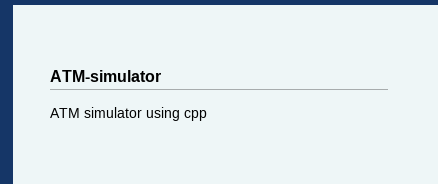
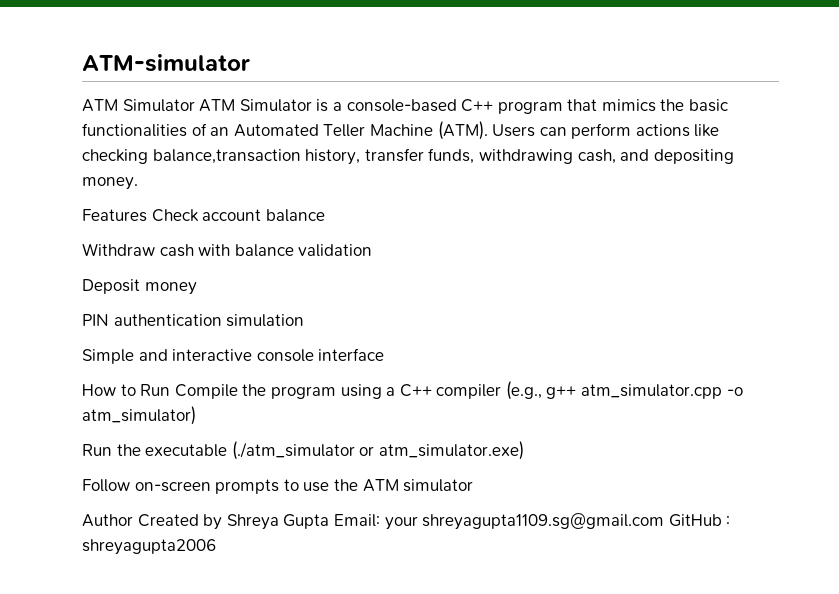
- ATM simulator using cpp
+ ATM Simulator ATM Simulator is a console-based C++ program that mimics the basic functionalities of an Automated Teller Machine (ATM). Users can perform actions like checking balance,transaction history, transfer funds, withdrawing cash, and depositing money.
+ Features Check account balance
+ Withdraw cash with balance validation
+ Deposit money
+ PIN authentication simulation
+ Simple and interactive console interface
+ How to Run Compile the program using a C++ compiler (e.g., g++ atm_simulator.cpp -o atm_simulator)
+ Run the executable (./atm_simulator or atm_simulator.exe)
+ Follow on-screen prompts to use the ATM simulator
+ Author Created by Shreya Gupta Email: your shreyagupta1109.sg@gmail.com GitHub : shreyagupta2006

